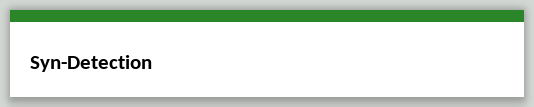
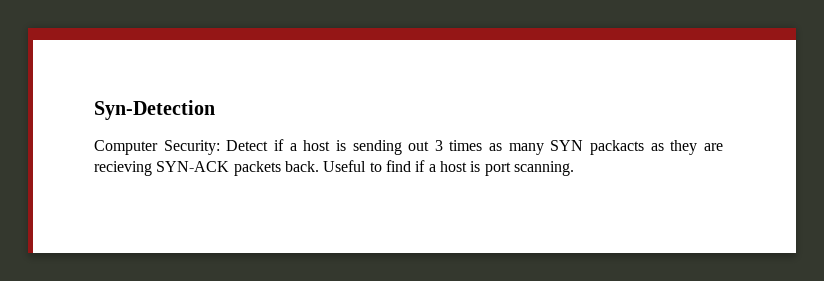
+ Computer Security: Detect if a host is sending out 3 times as many SYN packacts as they are recieving SYN-ACK packets back. Useful to find if a host is port scanning.

